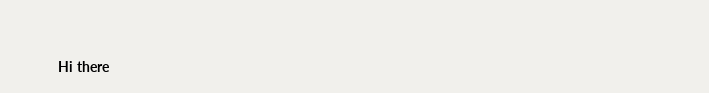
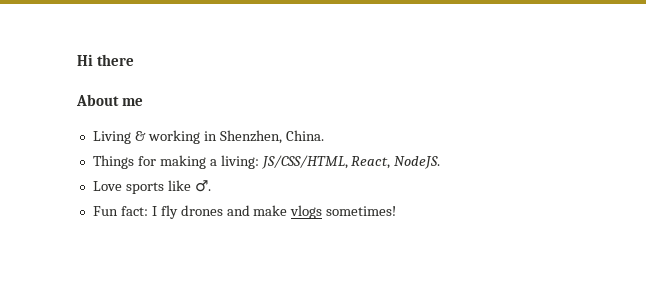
+ About me
+ Living & working in Shenzhen, China.
+ Things for making a living: JS/CSS/HTML, React, NodeJS.
+ Love sports like ♂.
+ Fun fact: I fly drones and make vlogs sometimes!

